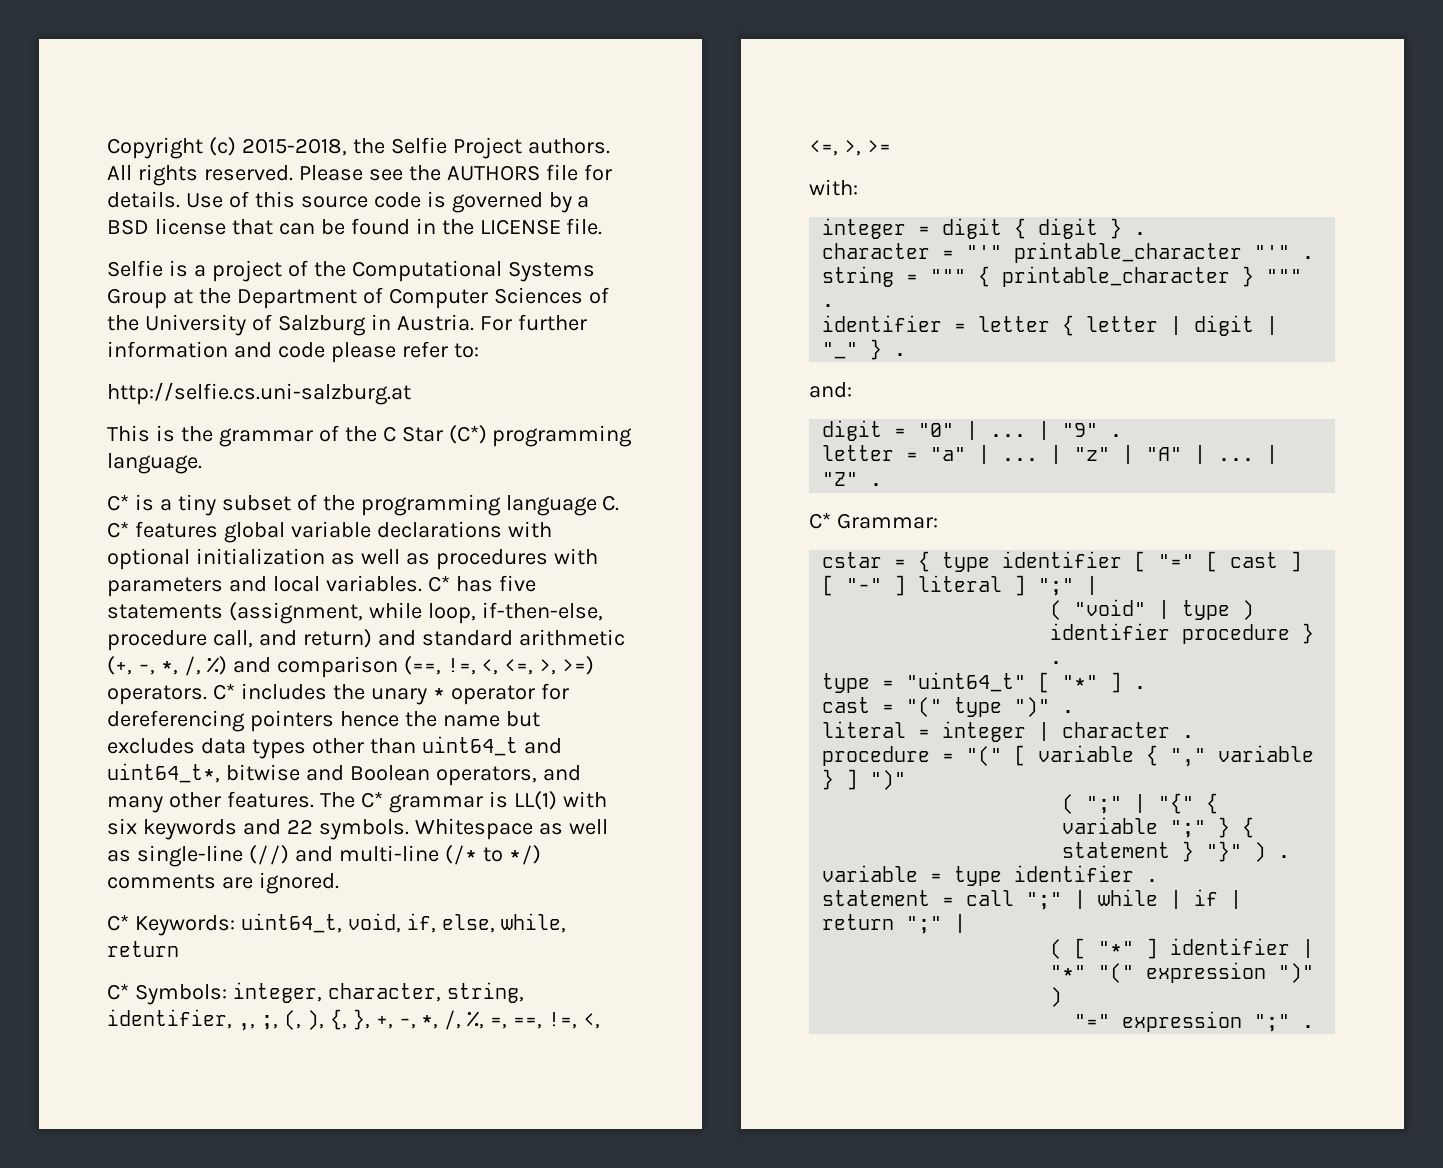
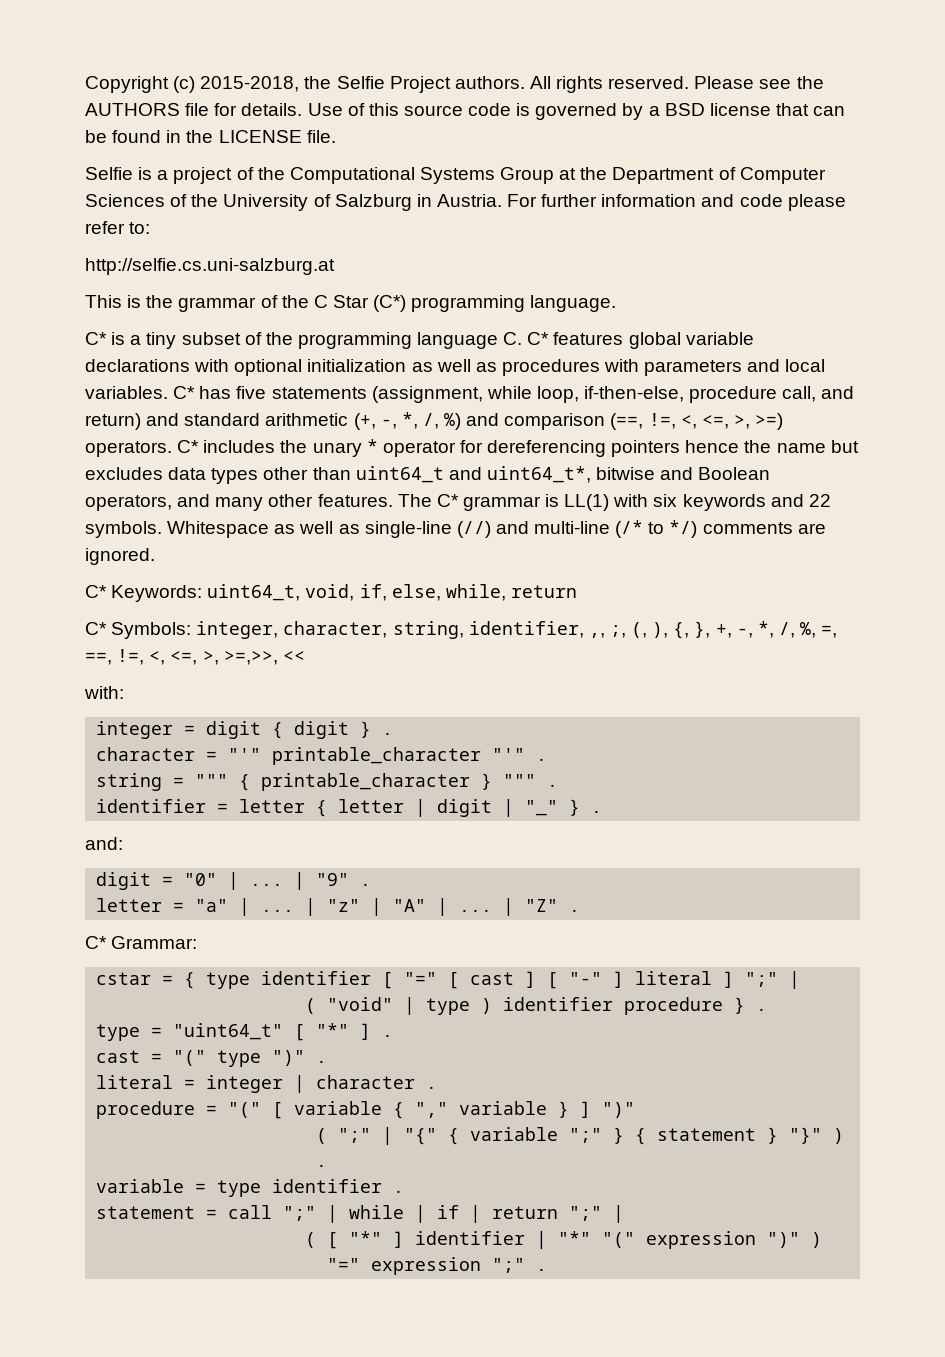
- C* Symbols: integer, character, string, identifier, ,, ;, (, ), {, }, +, -, *, /, %, =, ==, !=, <, <=, >, >=
+ C* Symbols: integer, character, string, identifier, ,, ;, (, ), {, }, +, -, *, /, %, =, ==, !=, <, <=, >, >=,>>, <<

